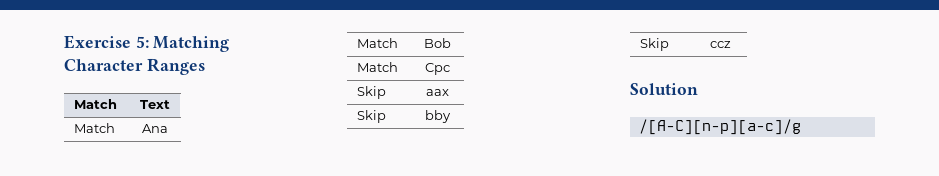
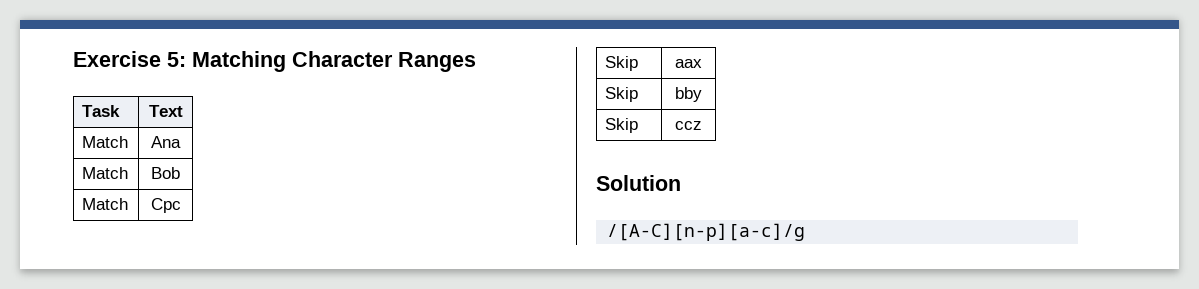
- Match | Text
+ Task | Text

